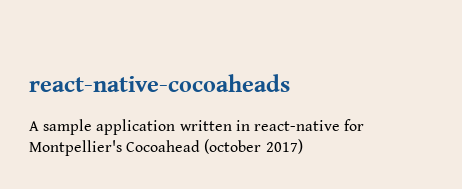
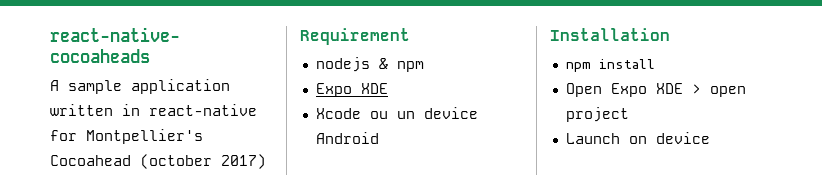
+ Requirement
+ nodejs & npm
+ Expo XDE
+ Xcode ou un device Android
+ Installation
+ npm install
+ Open Expo XDE > open project
+ Launch on device

